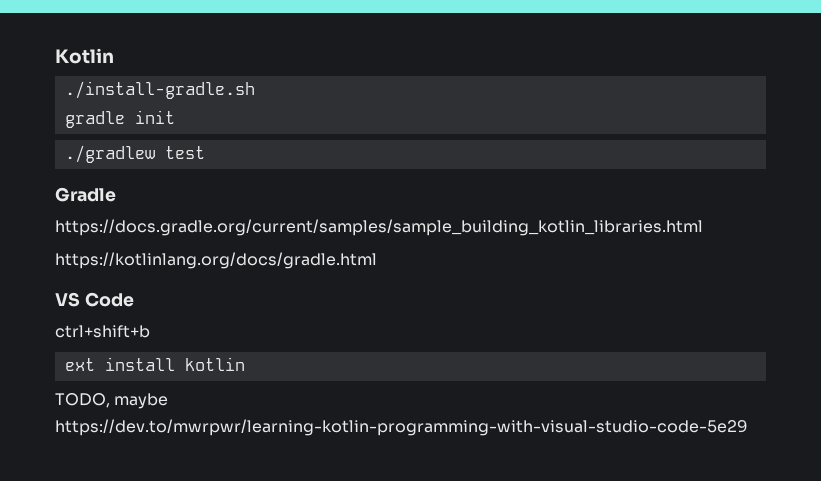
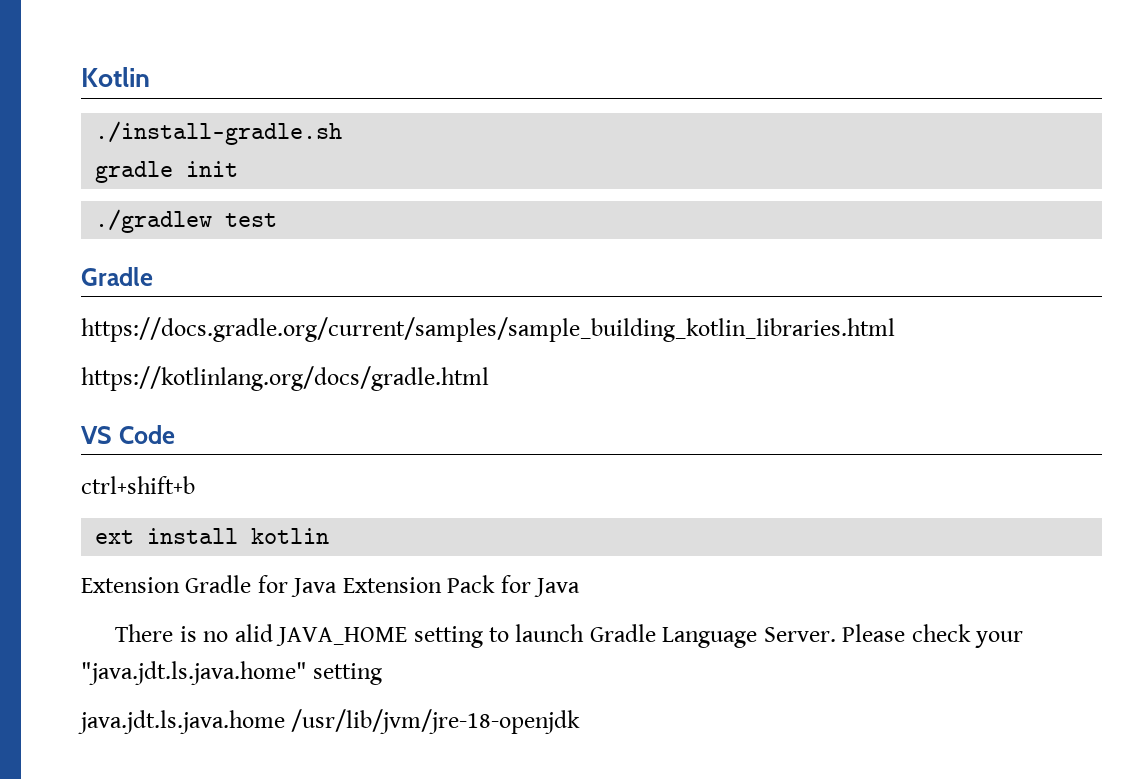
- TODO, maybe https://dev.to/mwrpwr/learning-kotlin-programming-with-visual-studio-code-5e29
+ Extension Gradle for Java Extension Pack for Java
+ There is no alid JAVA_HOME setting to launch Gradle Language Server. Please check your "java.jdt.ls.java.home" setting
+ java.jdt.ls.java.home /usr/lib/jvm/jre-18-openjdk

